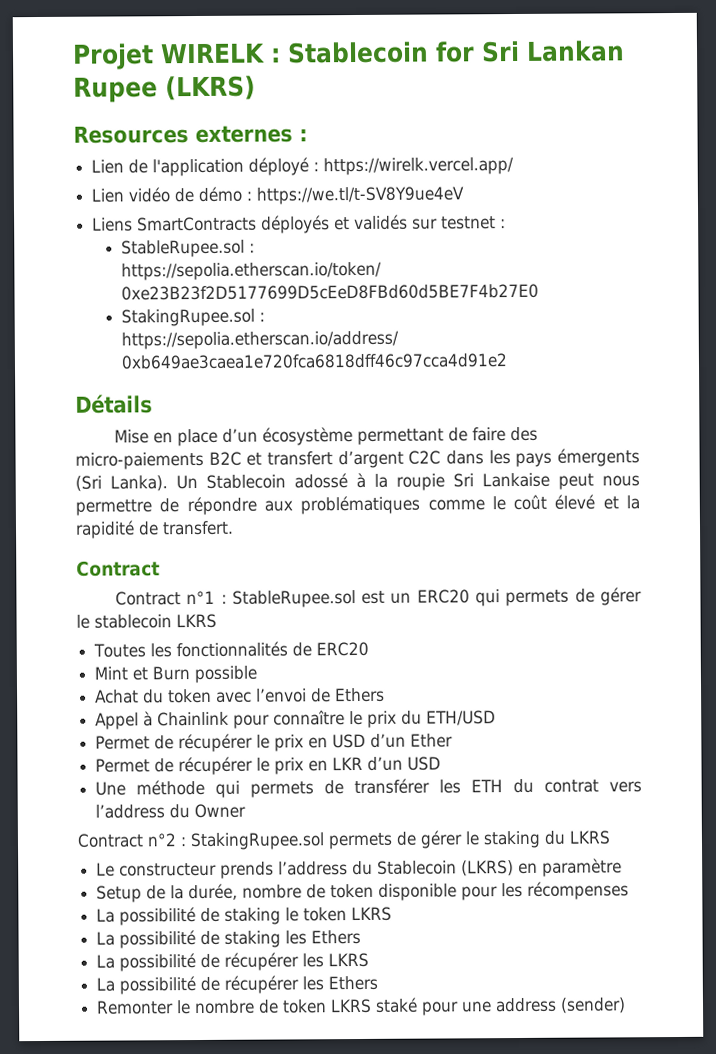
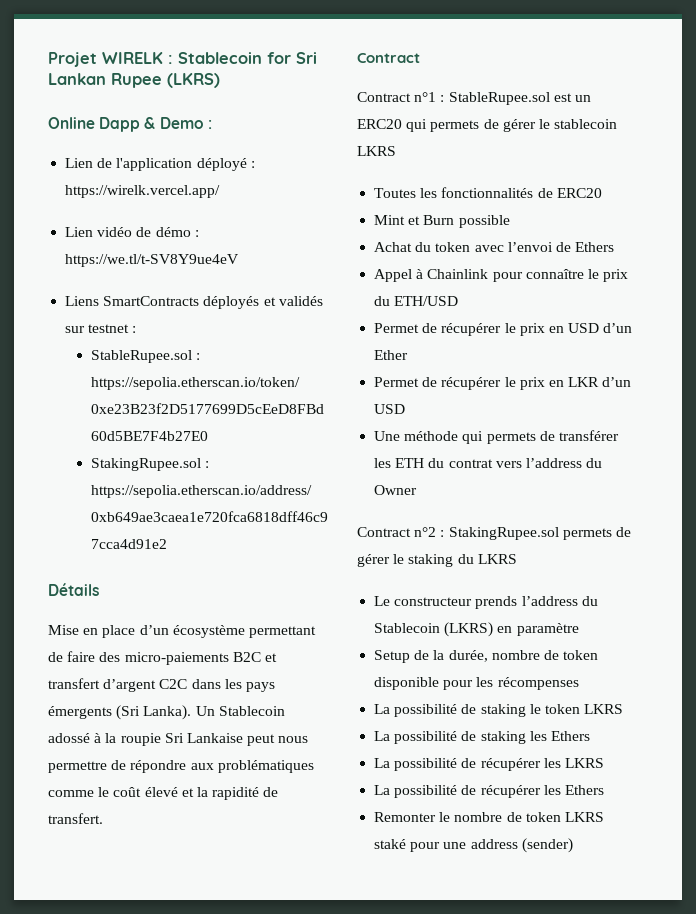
- Resources externes :
+ Online Dapp & Demo :

